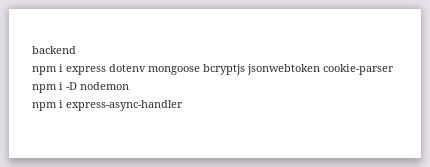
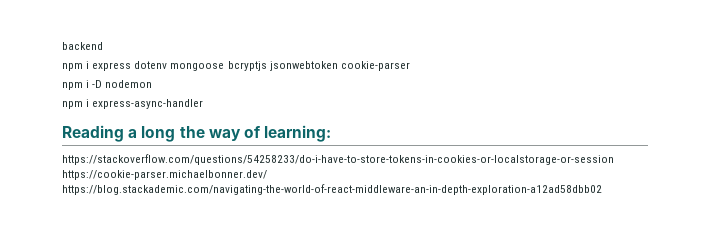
+ Reading a long the way of learning:
+ https://stackoverflow.com/questions/54258233/do-i-have-to-store-tokens-in-cookies-or-localstorage-or-session https://cookie-parser.michaelbonner.dev/ https://blog.stackademic.com/navigating-the-world-of-react-middleware-an-in-depth-exploration-a12ad58dbb02

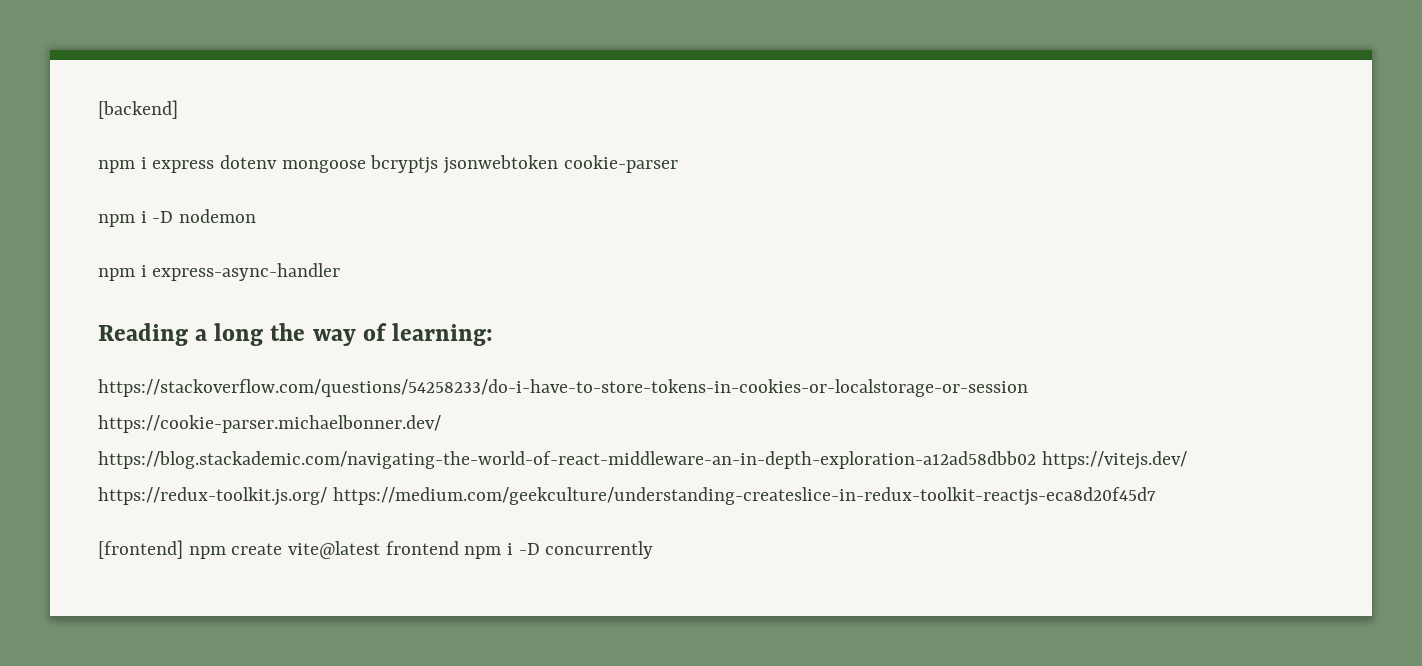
- backend
+ [backend]
- https://stackoverflow.com/questions/54258233/do-i-have-to-store-tokens-in-cookies-or-localstorage-or-session https://cookie-parser.michaelbonner.dev/ https://blog.stackademic.com/navigating-the-world-of-react-middleware-an-in-depth-exploration-a12ad58dbb02
+ https://stackoverflow.com/questions/54258233/do-i-have-to-store-tokens-in-cookies-or-localstorage-or-session https://cookie-parser.michaelbonner.dev/ https://blog.stackademic.com/navigating-the-world-of-react-middleware-an-in-depth-exploration-a12ad58dbb02 https://vitejs.dev/ https://redux-toolkit.js.org/ https://medium.com/geekculture/understanding-createslice-in-redux-toolkit-reactjs-eca8d20f45d7
+ [frontend] npm create vite@latest frontend npm i -D concurrently

